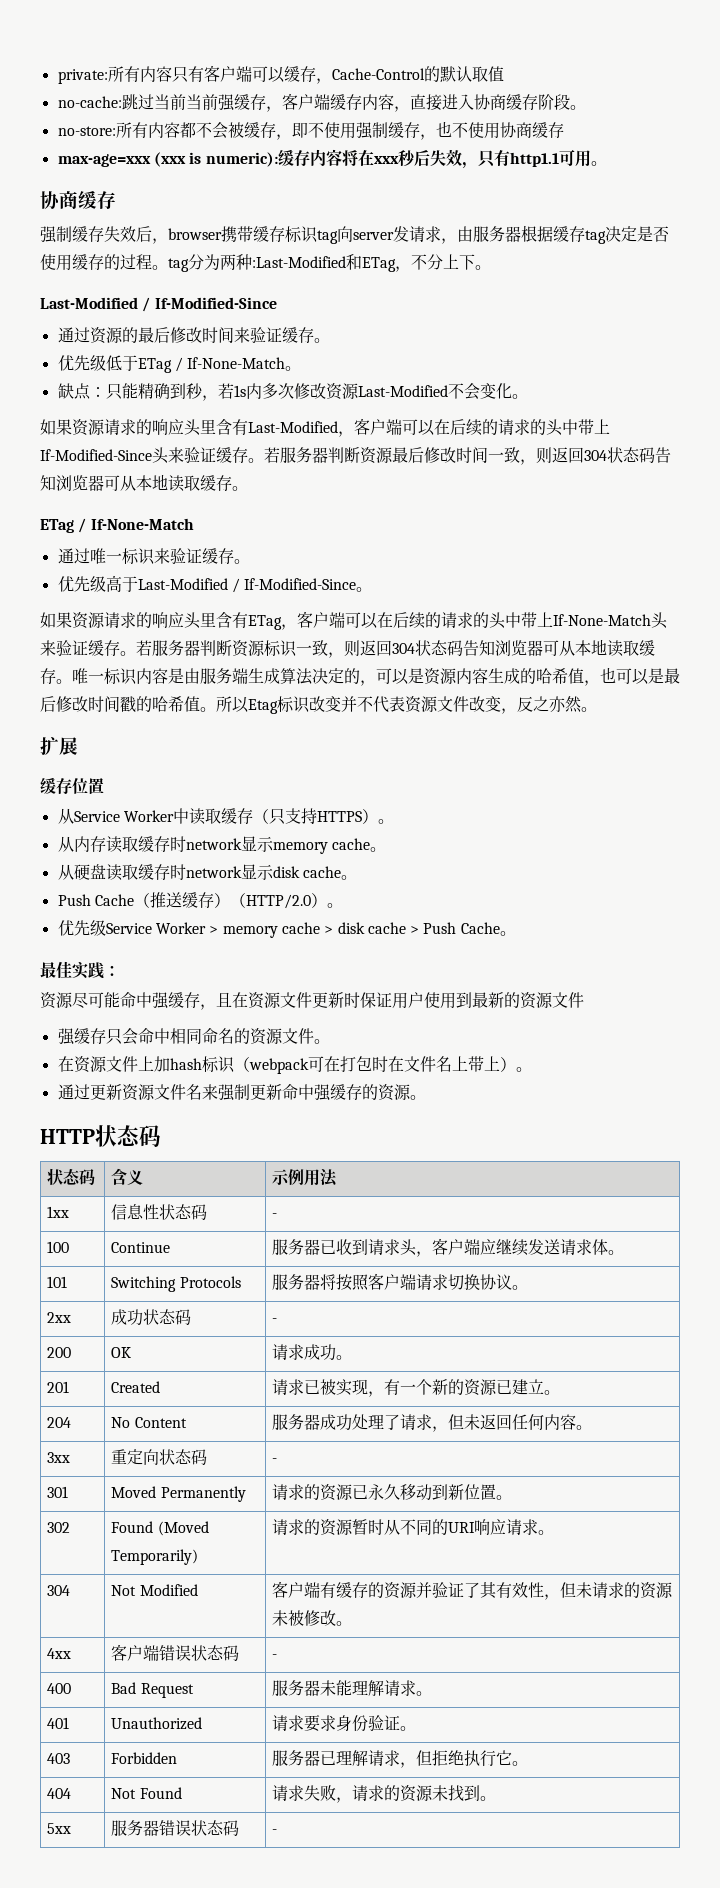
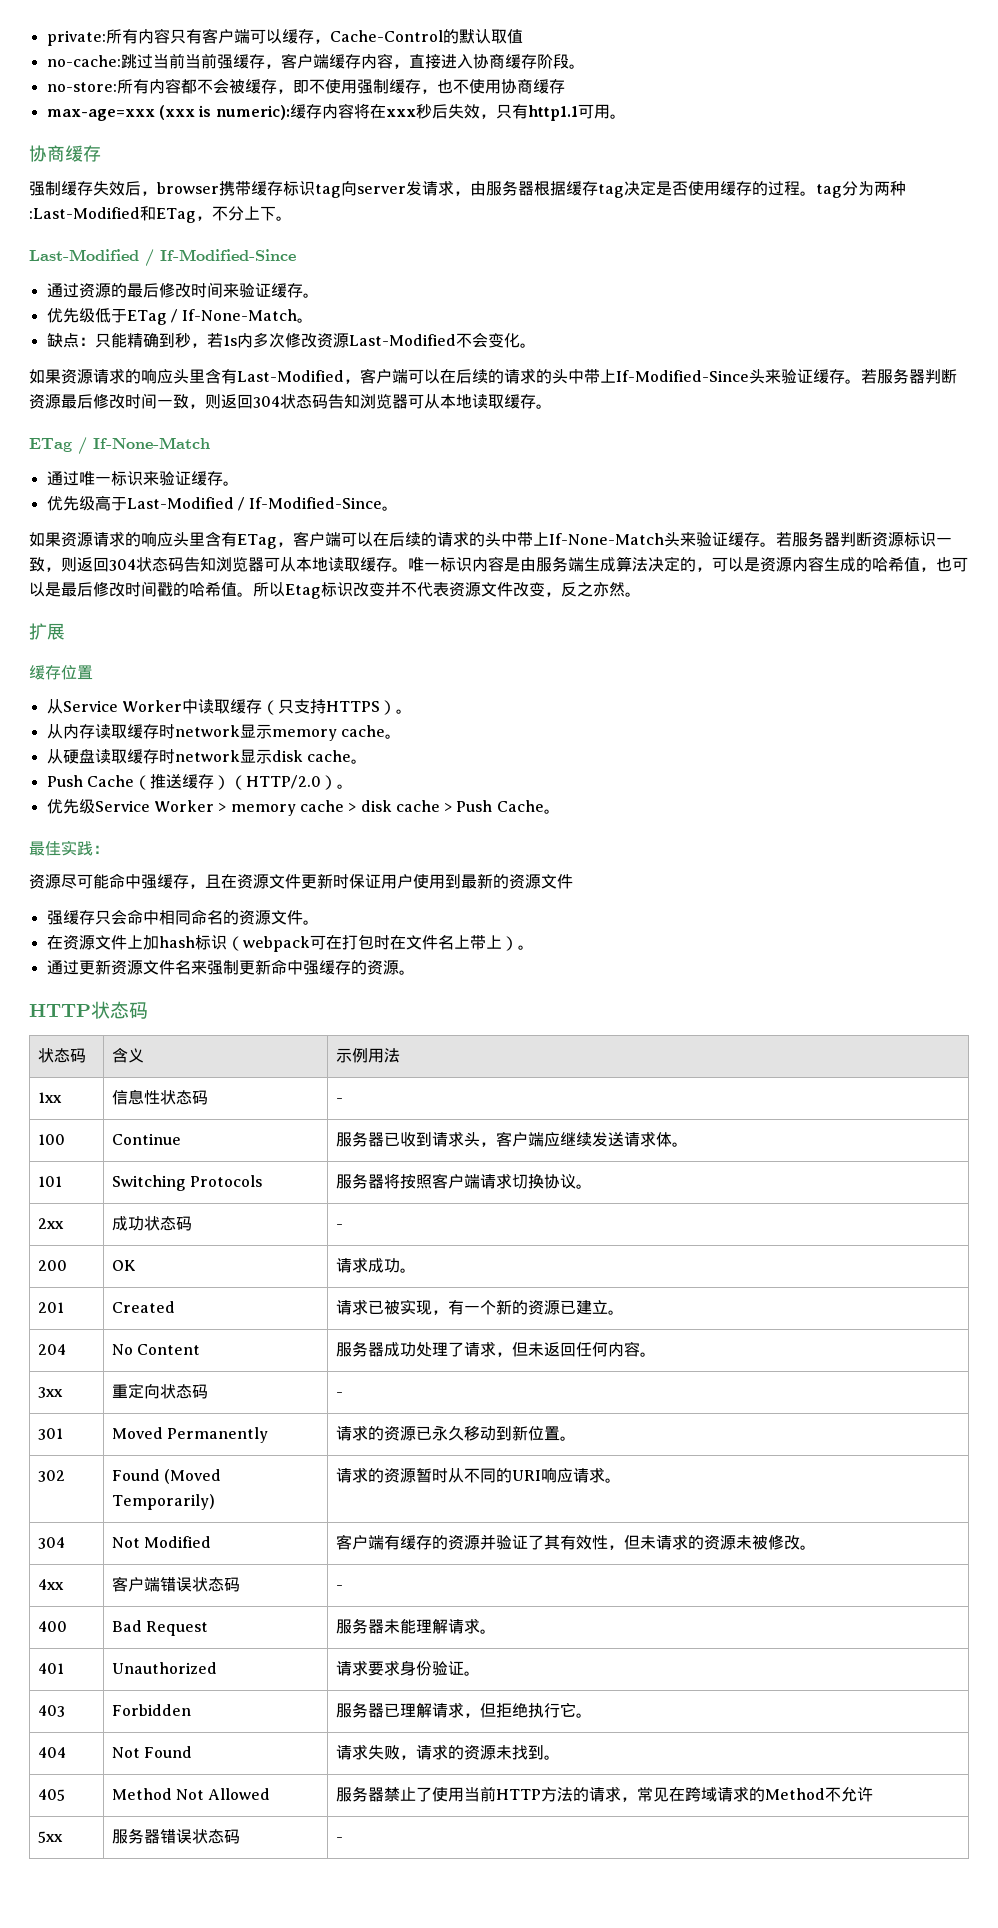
+ 405 | Method Not Allowed | 服务器禁止了使用当前HTTP方法的请求，常见在跨域请求的Method不允许

